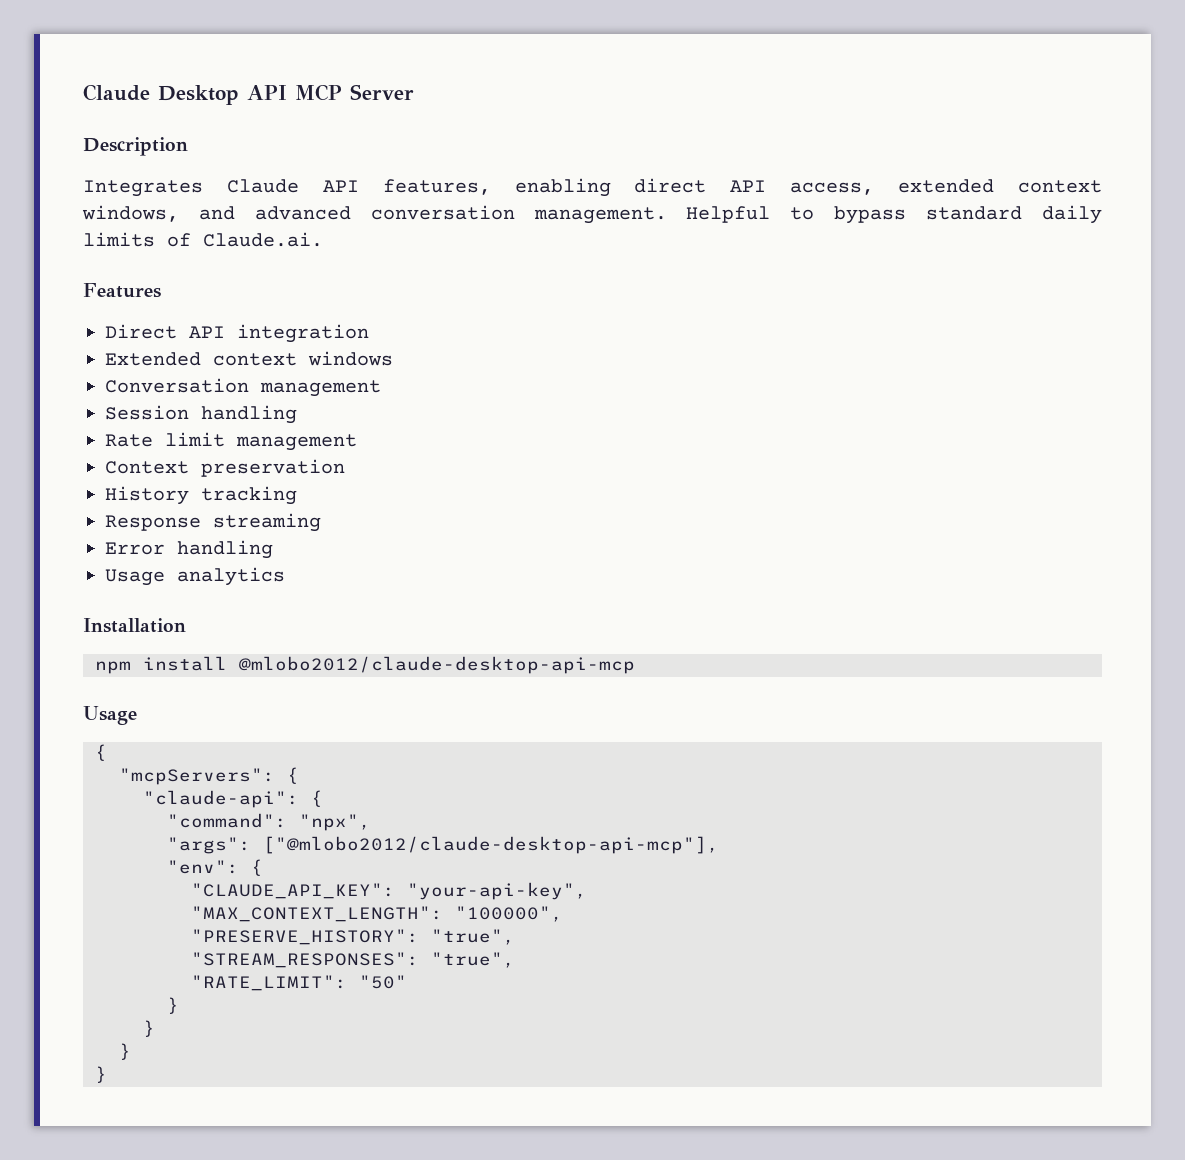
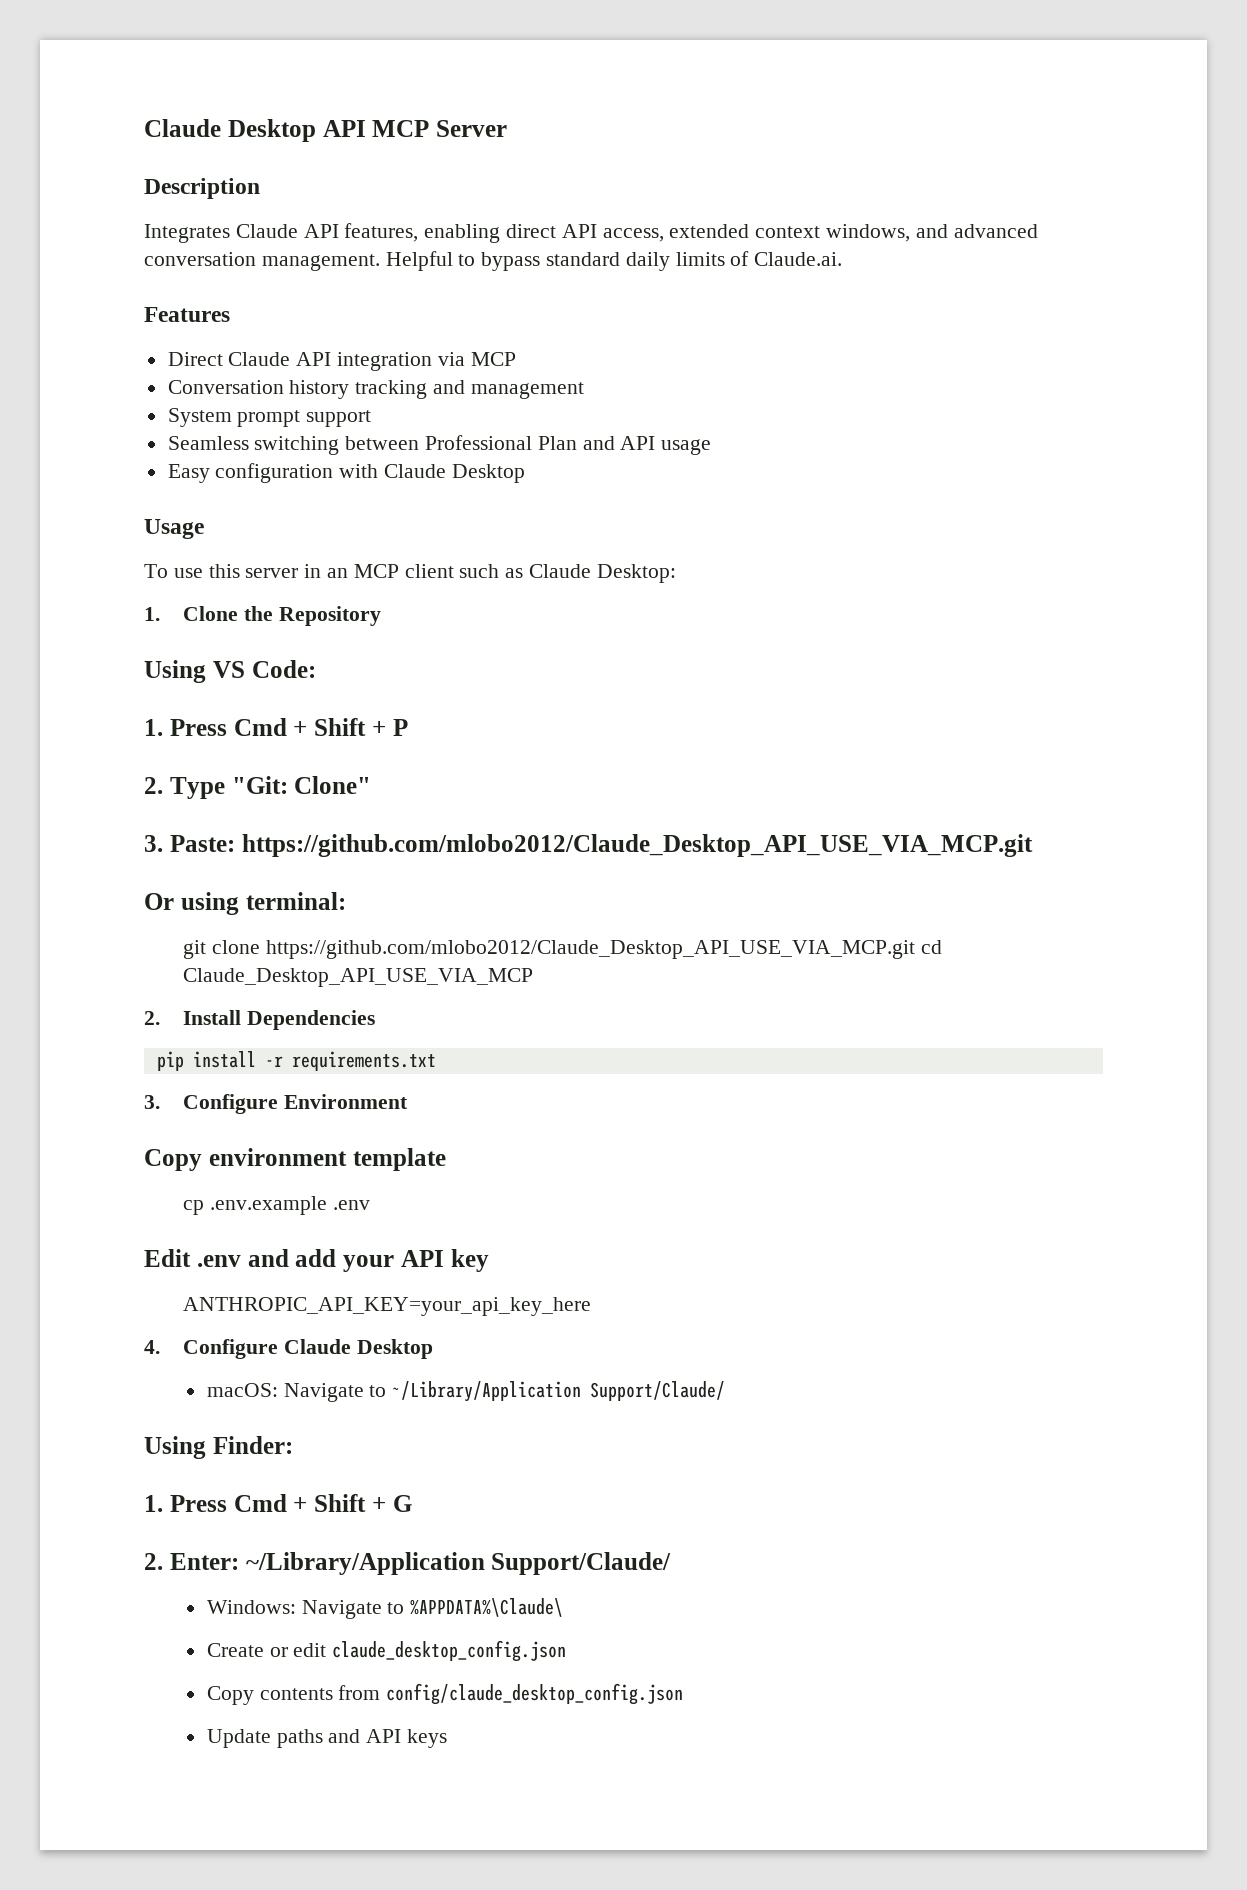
- Direct API integration
- Extended context windows
- Conversation management
- Session handling
- Rate limit management
- Context preservation
- History tracking
- Response streaming
- Error handling
- Usage analytics
- Installation
- npm install @mlobo2012/claude-desktop-api-mcp
+ Direct Claude API integration via MCP
+ Conversation history tracking and management
+ System prompt support
+ Seamless switching between Professional Plan and API usage
+ Easy configuration with Claude Desktop
  Usage
- {
- "mcpServers": {
- "claude-api": {
- "command": "npx",
- "args": ["@mlobo2012/claude-desktop-api-mcp"],
- "env": {
- "CLAUDE_API_KEY": "your-api-key",
- "MAX_CONTEXT_LENGTH": "100000",
- "PRESERVE_HISTORY": "true",
- "STREAM_RESPONSES": "true",
- "RATE_LIMIT": "50"
- }
- }
- }
- }
+ To use this server in an MCP client such as Claude Desktop:
+ 1. Clone the Repository
+ Using VS Code:
+ 1. Press Cmd + Shift + P
+ 2. Type "Git: Clone"
+ 3. Paste: https://github.com/mlobo2012/Claude_Desktop_API_USE_VIA_MCP.git
+ Or using terminal:
+ git clone https://github.com/mlobo2012/Claude_Desktop_API_USE_VIA_MCP.git cd Claude_Desktop_API_USE_VIA_MCP
+ 2. Install Dependencies
+ pip install -r requirements.txt
+ 3. Configure Environment
+ Copy environment template
+ cp .env.example .env
+ Edit .env and add your API key
+ ANTHROPIC_API_KEY=your_api_key_here
+ 4. Configure Claude Desktop
+ macOS: Navigate to ~/Library/Application Support/Claude/
+ Using Finder:
+ 1. Press Cmd + Shift + G
+ 2. Enter: ~/Library/Application Support/Claude/
+ Windows: Navigate to %APPDATA%\Claude\
+ Create or edit claude_desktop_config.json
+ Copy contents from config/claude_desktop_config.json
+ Update paths and API keys

